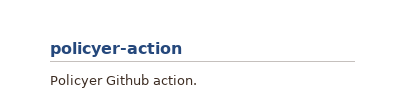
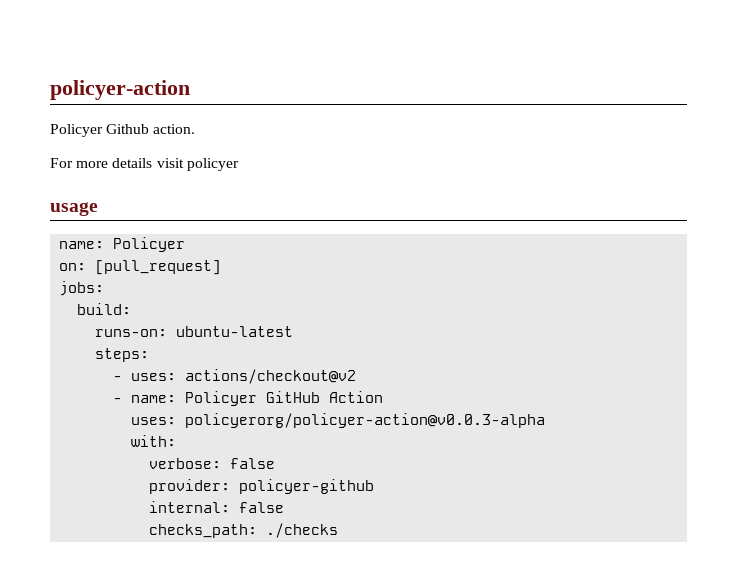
+ For more details visit policyer
+ usage
+ name: Policyer
+ on: [pull_request]
+ jobs:
+ build:
+ runs-on: ubuntu-latest
+ steps:
+ - uses: actions/checkout@v2
+ - name: Policyer GitHub Action
+ uses: policyerorg/policyer-action@v0.0.3-alpha
+ with:
+ verbose: false
+ provider: policyer-github
+ internal: false
+ checks_path: ./checks

